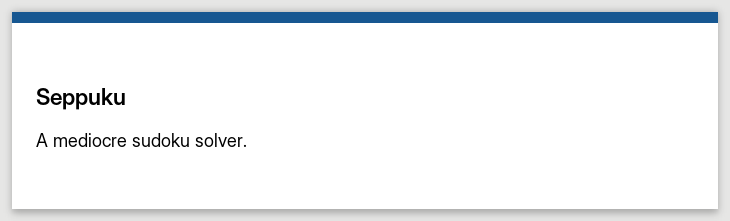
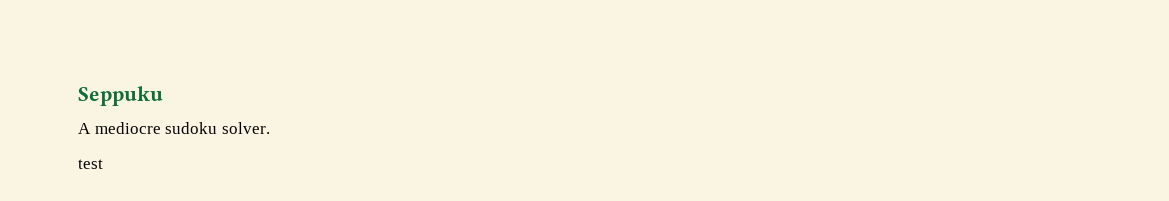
+ test

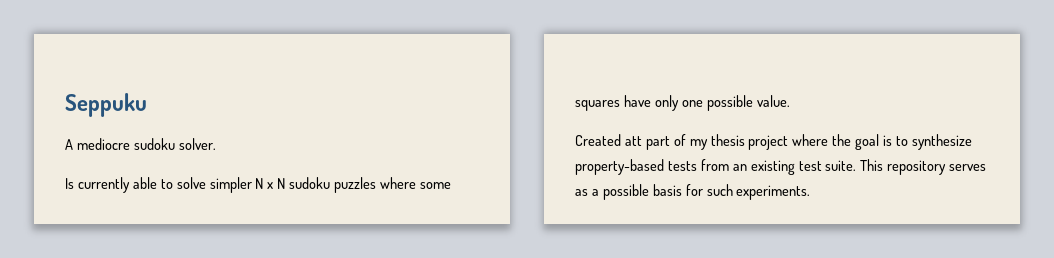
- test
+ Is currently able to solve simpler N x N sudoku puzzles where some squares have only one possible value.
+ Created att part of my thesis project where the goal is to synthesize property-based tests from an existing test suite. This repository serves as a possible basis for such experiments.

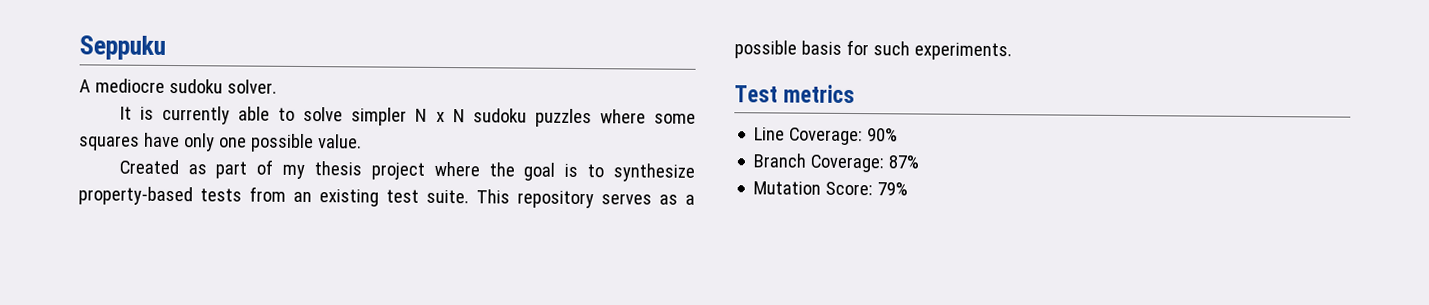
- Is currently able to solve simpler N x N sudoku puzzles where some squares have only one possible value.
+ It is currently able to solve simpler N x N sudoku puzzles where some squares have only one possible value.
- Created att part of my thesis project where the goal is to synthesize property-based tests from an existing test suite.
+ Created as part of my thesis project where the goal is to synthesize property-based tests from an existing test suite.
+ Test metrics
+ Line Coverage: 90%
+ Branch Coverage: 87%
+ Mutation Score: 79%

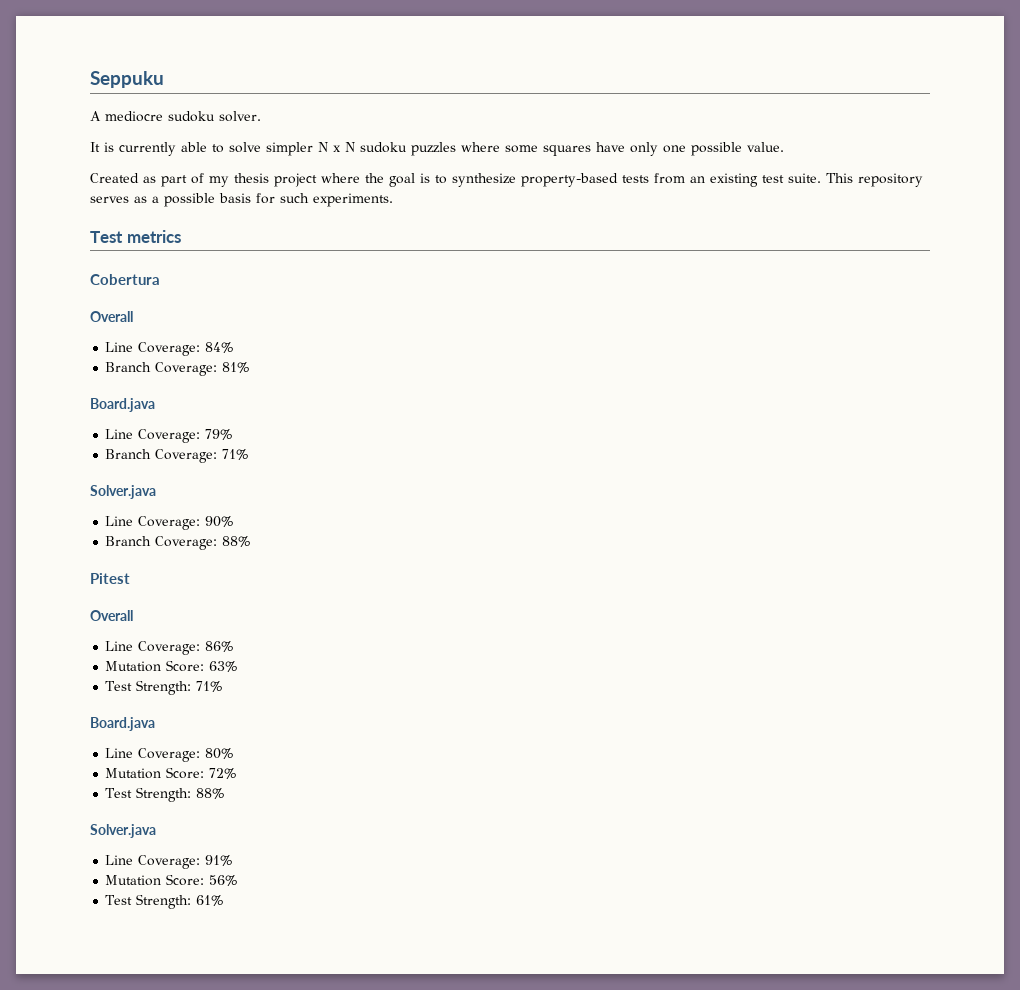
+ Cobertura
+ Overall
+ Line Coverage: 84%
+ Branch Coverage: 81%
+ Board.java
+ Line Coverage: 79%
+ Branch Coverage: 71%
+ Solver.java
- Branch Coverage: 87%
- Mutation Score: 79%
+ Branch Coverage: 88%
+ Pitest
+ Overall
+ Line Coverage: 86%
+ Mutation Score: 63%
+ Test Strength: 71%
+ Board.java
+ Line Coverage: 80%
+ Mutation Score: 72%
+ Test Strength: 88%
+ Solver.java
+ Line Coverage: 91%
+ Mutation Score: 56%
+ Test Strength: 61%

